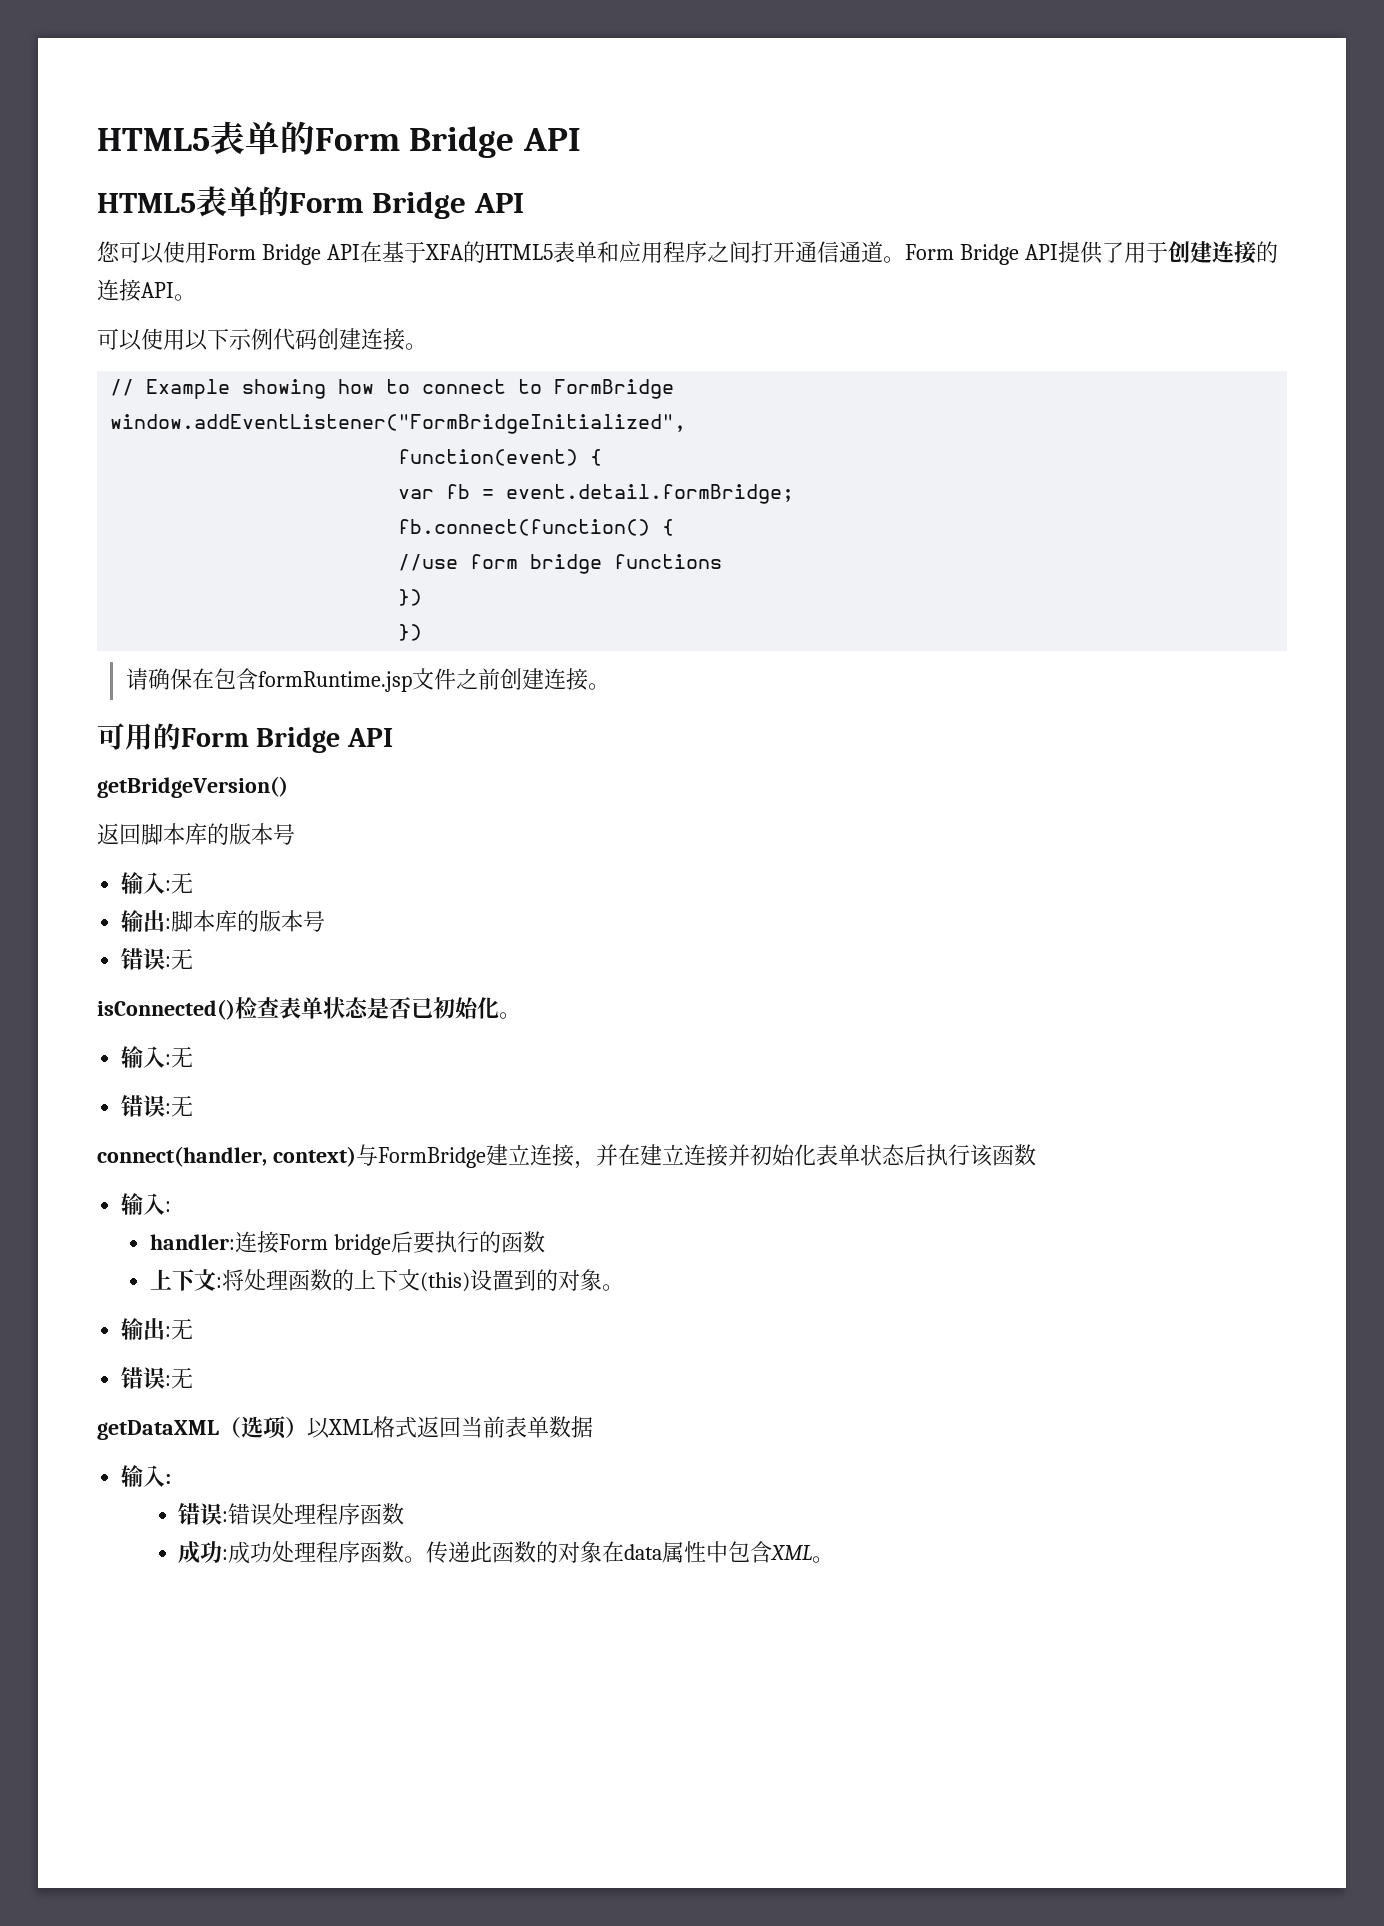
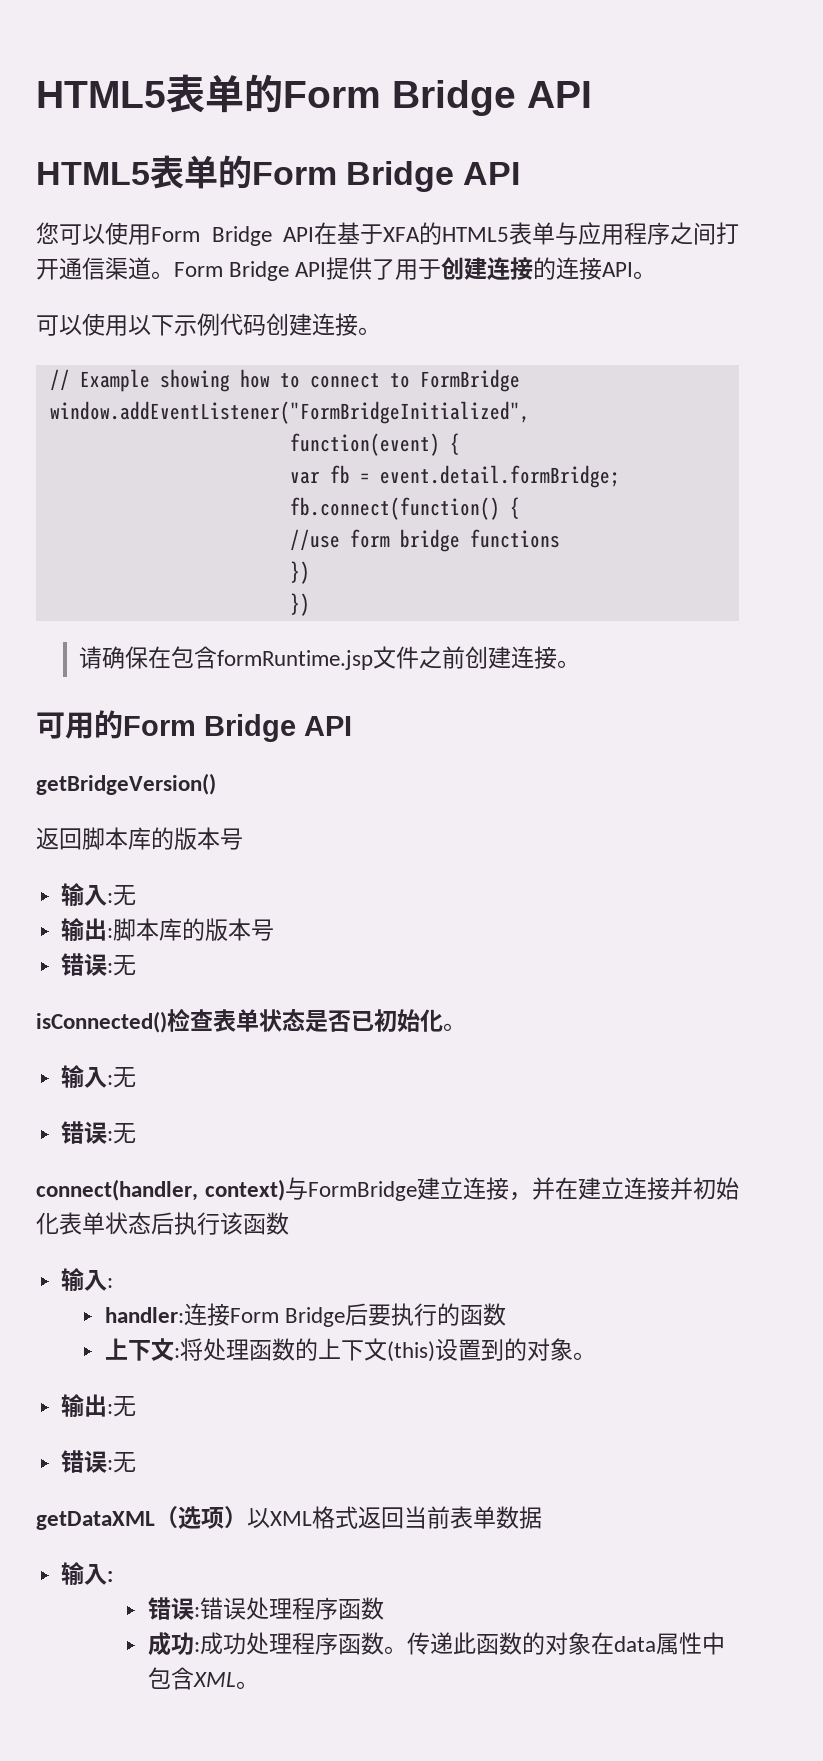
- 您可以使用Form Bridge API在基于XFA的HTML5表单和应用程序之间打开通信通道。
+ 您可以使用Form Bridge API在基于XFA的HTML5表单与应用程序之间打开通信渠道。
- handler:连接Form bridge后要执行的函数
+ handler:连接Form Bridge后要执行的函数

